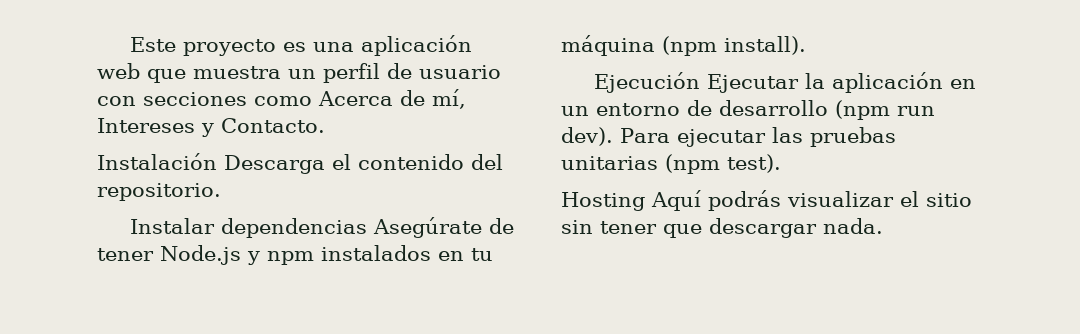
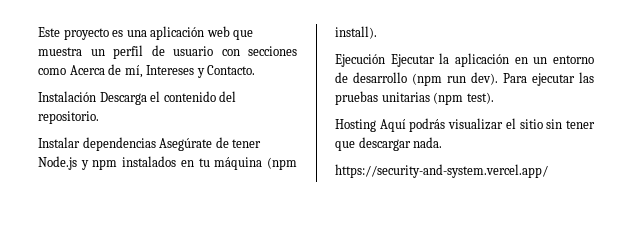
+ https://security-and-system.vercel.app/

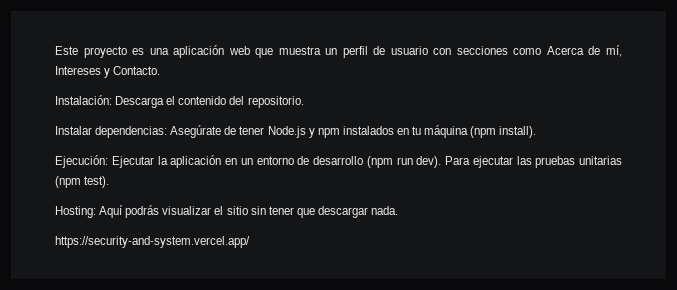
- Instalación Descarga el contenido del repositorio.
+ Instalación: Descarga el contenido del repositorio.
- Instalar dependencias Asegúrate de tener Node.js y npm instalados en tu máquina (npm install).
+ Instalar dependencias: Asegúrate de tener Node.js y npm instalados en tu máquina (npm install).
- Ejecución Ejecutar la aplicación en un entorno de desarrollo (npm run dev).
+ Ejecución: Ejecutar la aplicación en un entorno de desarrollo (npm run dev).
- Hosting Aquí podrás visualizar el sitio sin tener que descargar nada.
+ Hosting: Aquí podrás visualizar el sitio sin tener que descargar nada.

